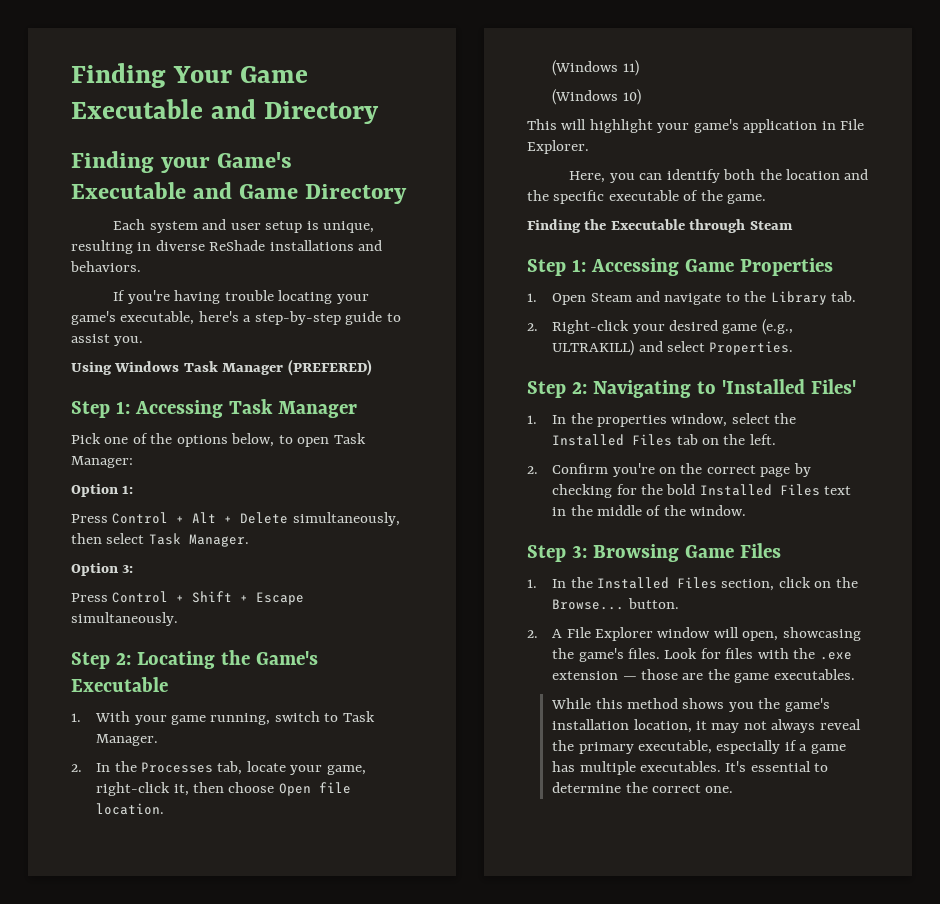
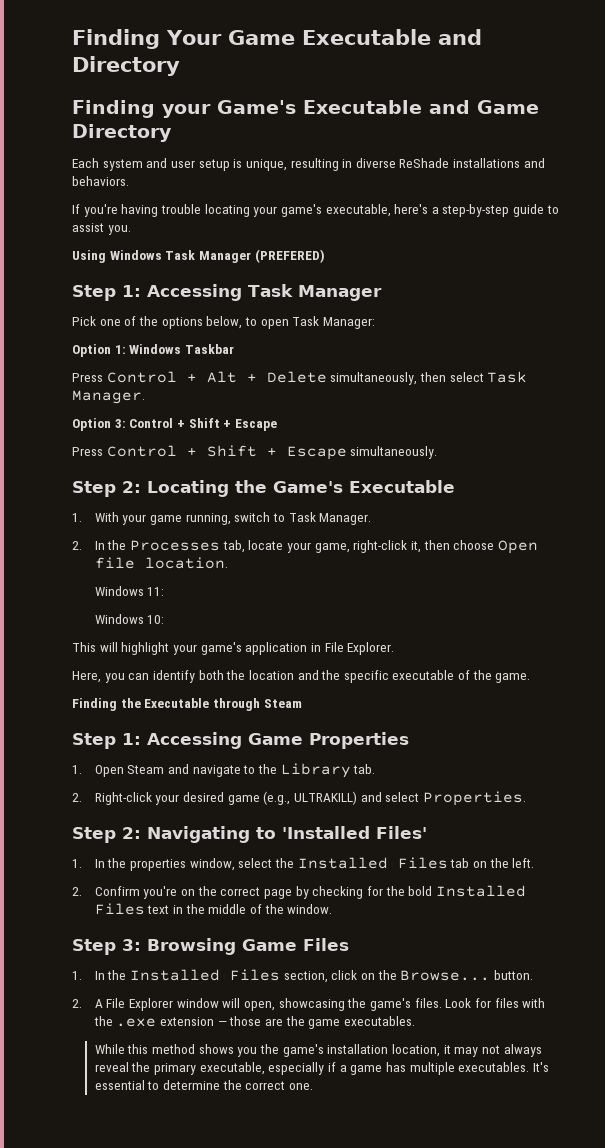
- Option 1:
+ Option 1: Windows Taskbar
- Option 3:
+ Option 3: Control + Shift + Escape
- (Windows 11)
- (Windows 10)
+ Windows 11:
+ Windows 10:

